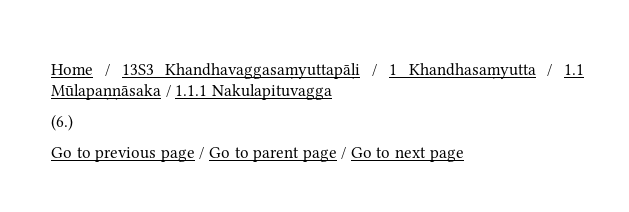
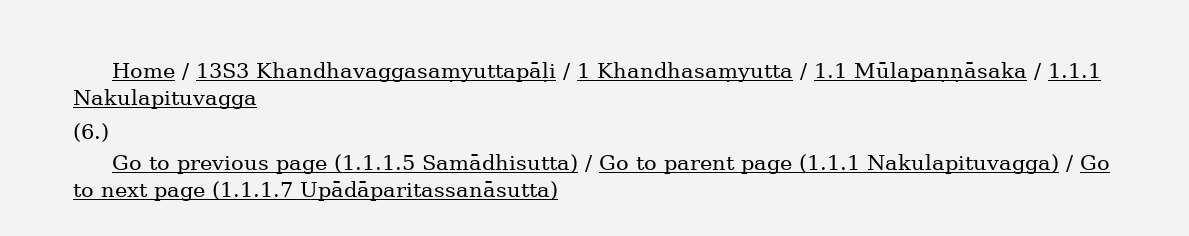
- Go to previous page / Go to parent page / Go to next page
+ Go to previous page (1.1.1.5 Samādhisutta) / Go to parent page (1.1.1 Nakulapituvagga) / Go to next page (1.1.1.7 Upādāparitassanāsutta)

